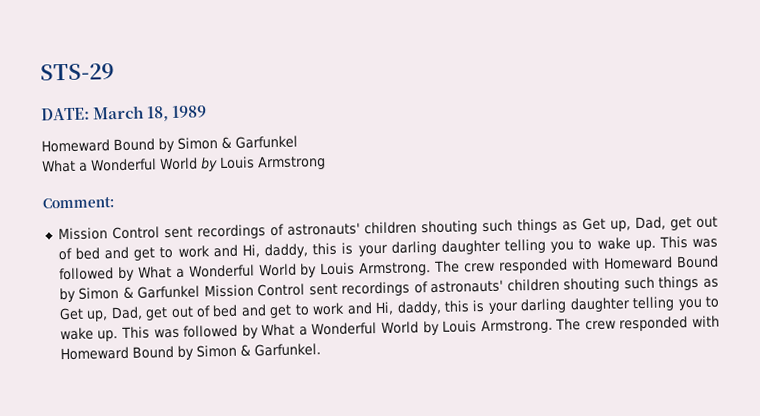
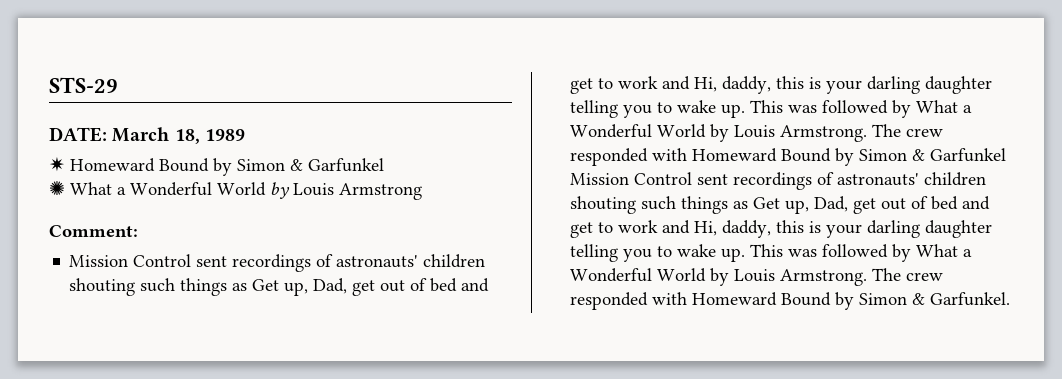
  DATE: March 18, 1989
- Homeward Bound by Simon & Garfunkel
+ ✷ Homeward Bound by Simon & Garfunkel
- What a Wonderful World by Louis Armstrong
+ ✺ What a Wonderful World by Louis Armstrong

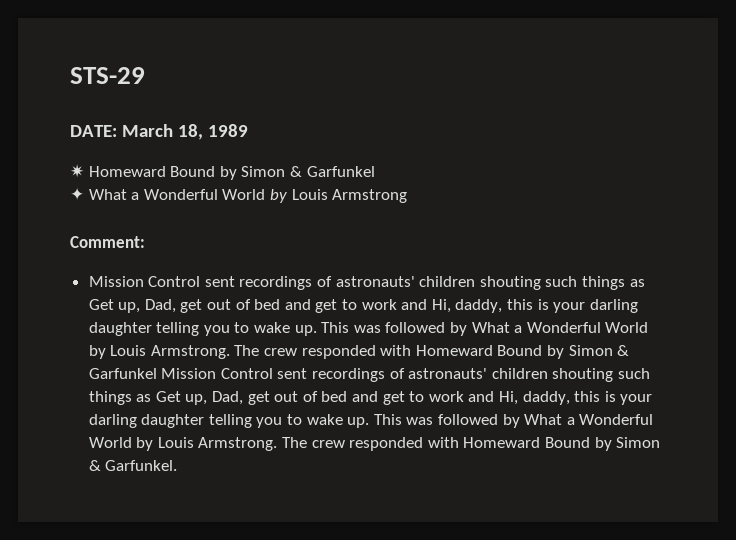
- ✺ What a Wonderful World by Louis Armstrong
+ ✦ What a Wonderful World by Louis Armstrong

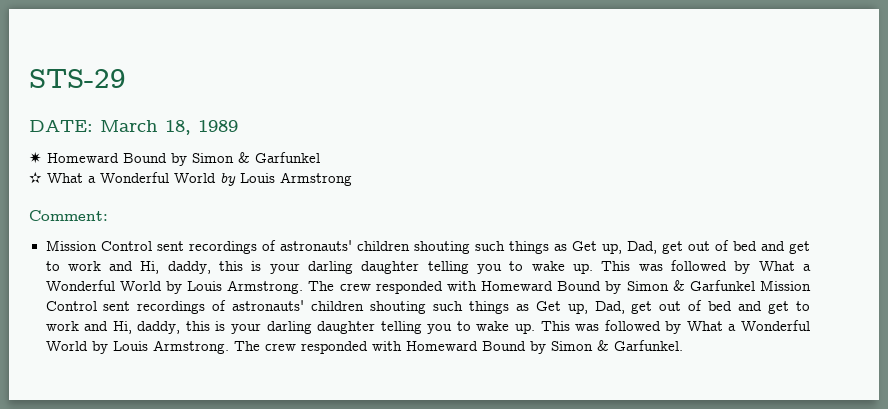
- ✦ What a Wonderful World by Louis Armstrong
+ ✫ What a Wonderful World by Louis Armstrong

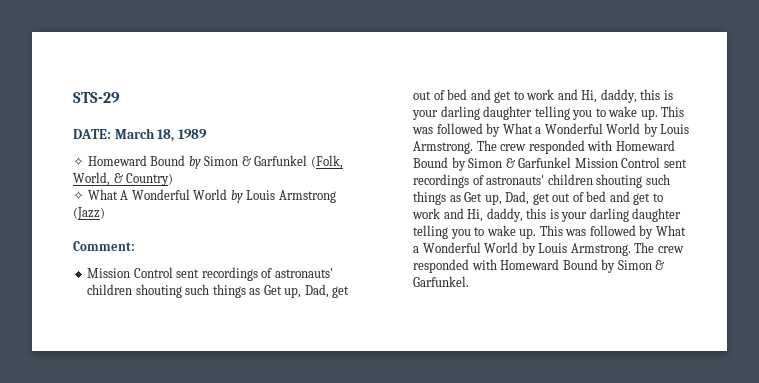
- ✷ Homeward Bound by Simon & Garfunkel
- ✫ What a Wonderful World by Louis Armstrong
+ ✧ Homeward Bound by Simon & Garfunkel (Folk, World, & Country)
+ ✧ What A Wonderful World by Louis Armstrong (Jazz)

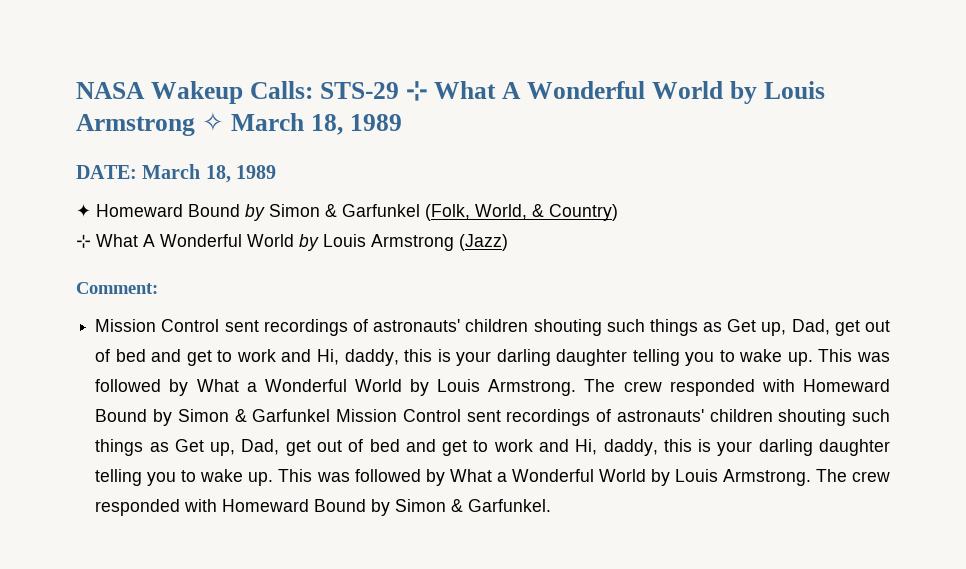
- STS-29
+ NASA Wakeup Calls: STS-29 ⊹ What A Wonderful World by Louis Armstrong ✧ March 18, 1989
- ✧ Homeward Bound by Simon & Garfunkel (Folk, World, & Country)
+ ✦ Homeward Bound by Simon & Garfunkel (Folk, World, & Country)
- ✧ What A Wonderful World by Louis Armstrong (Jazz)
+ ⊹ What A Wonderful World by Louis Armstrong (Jazz)

